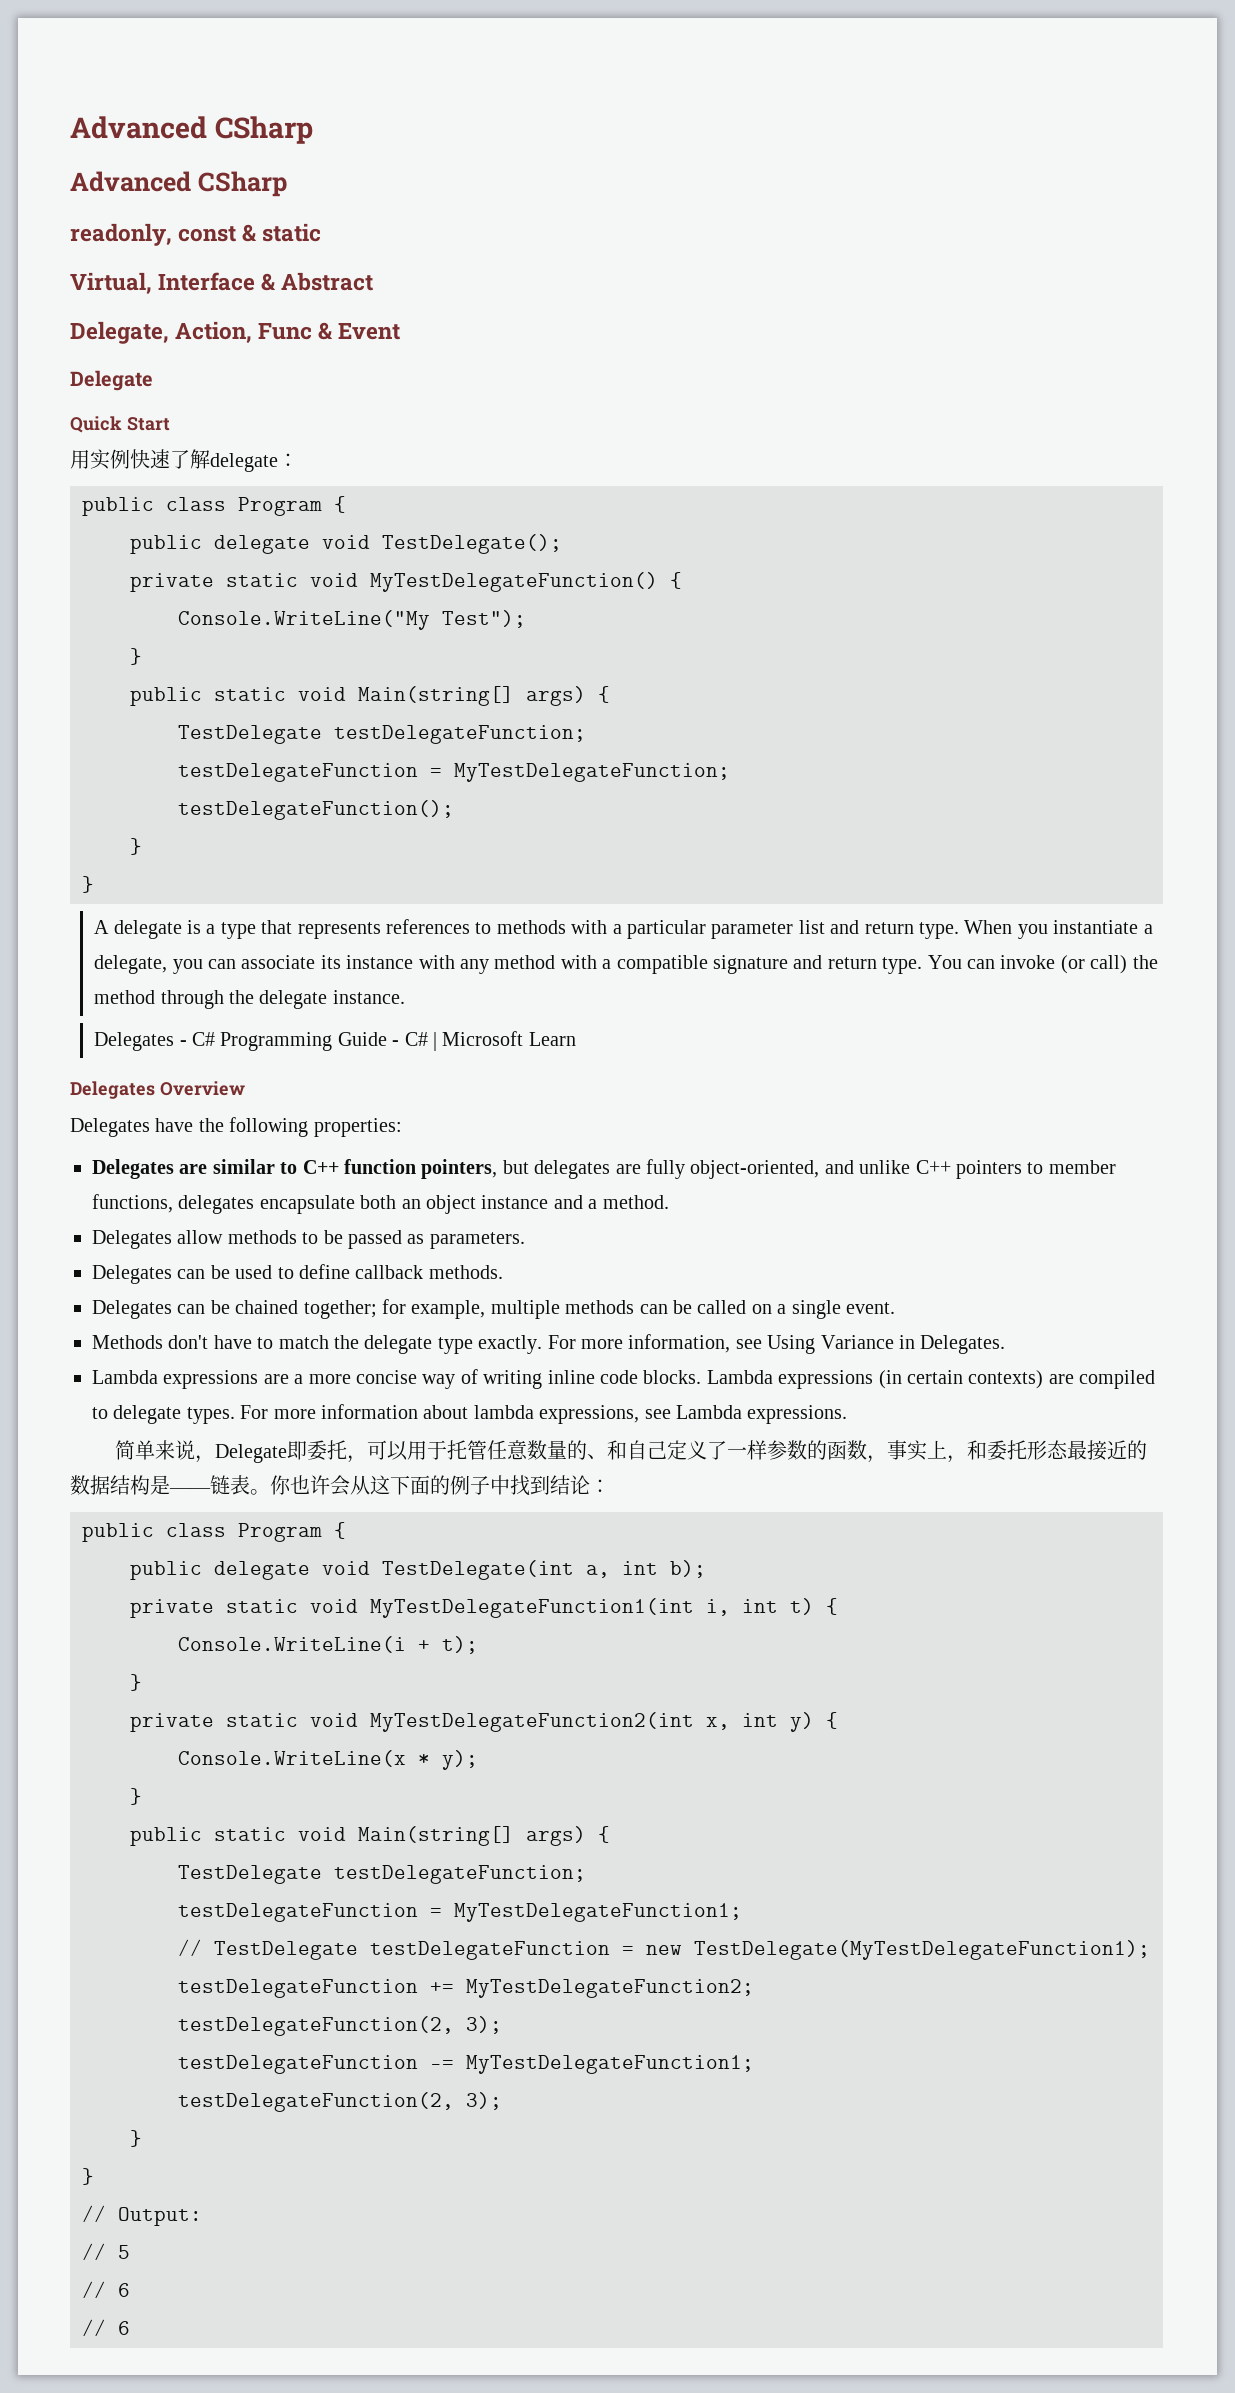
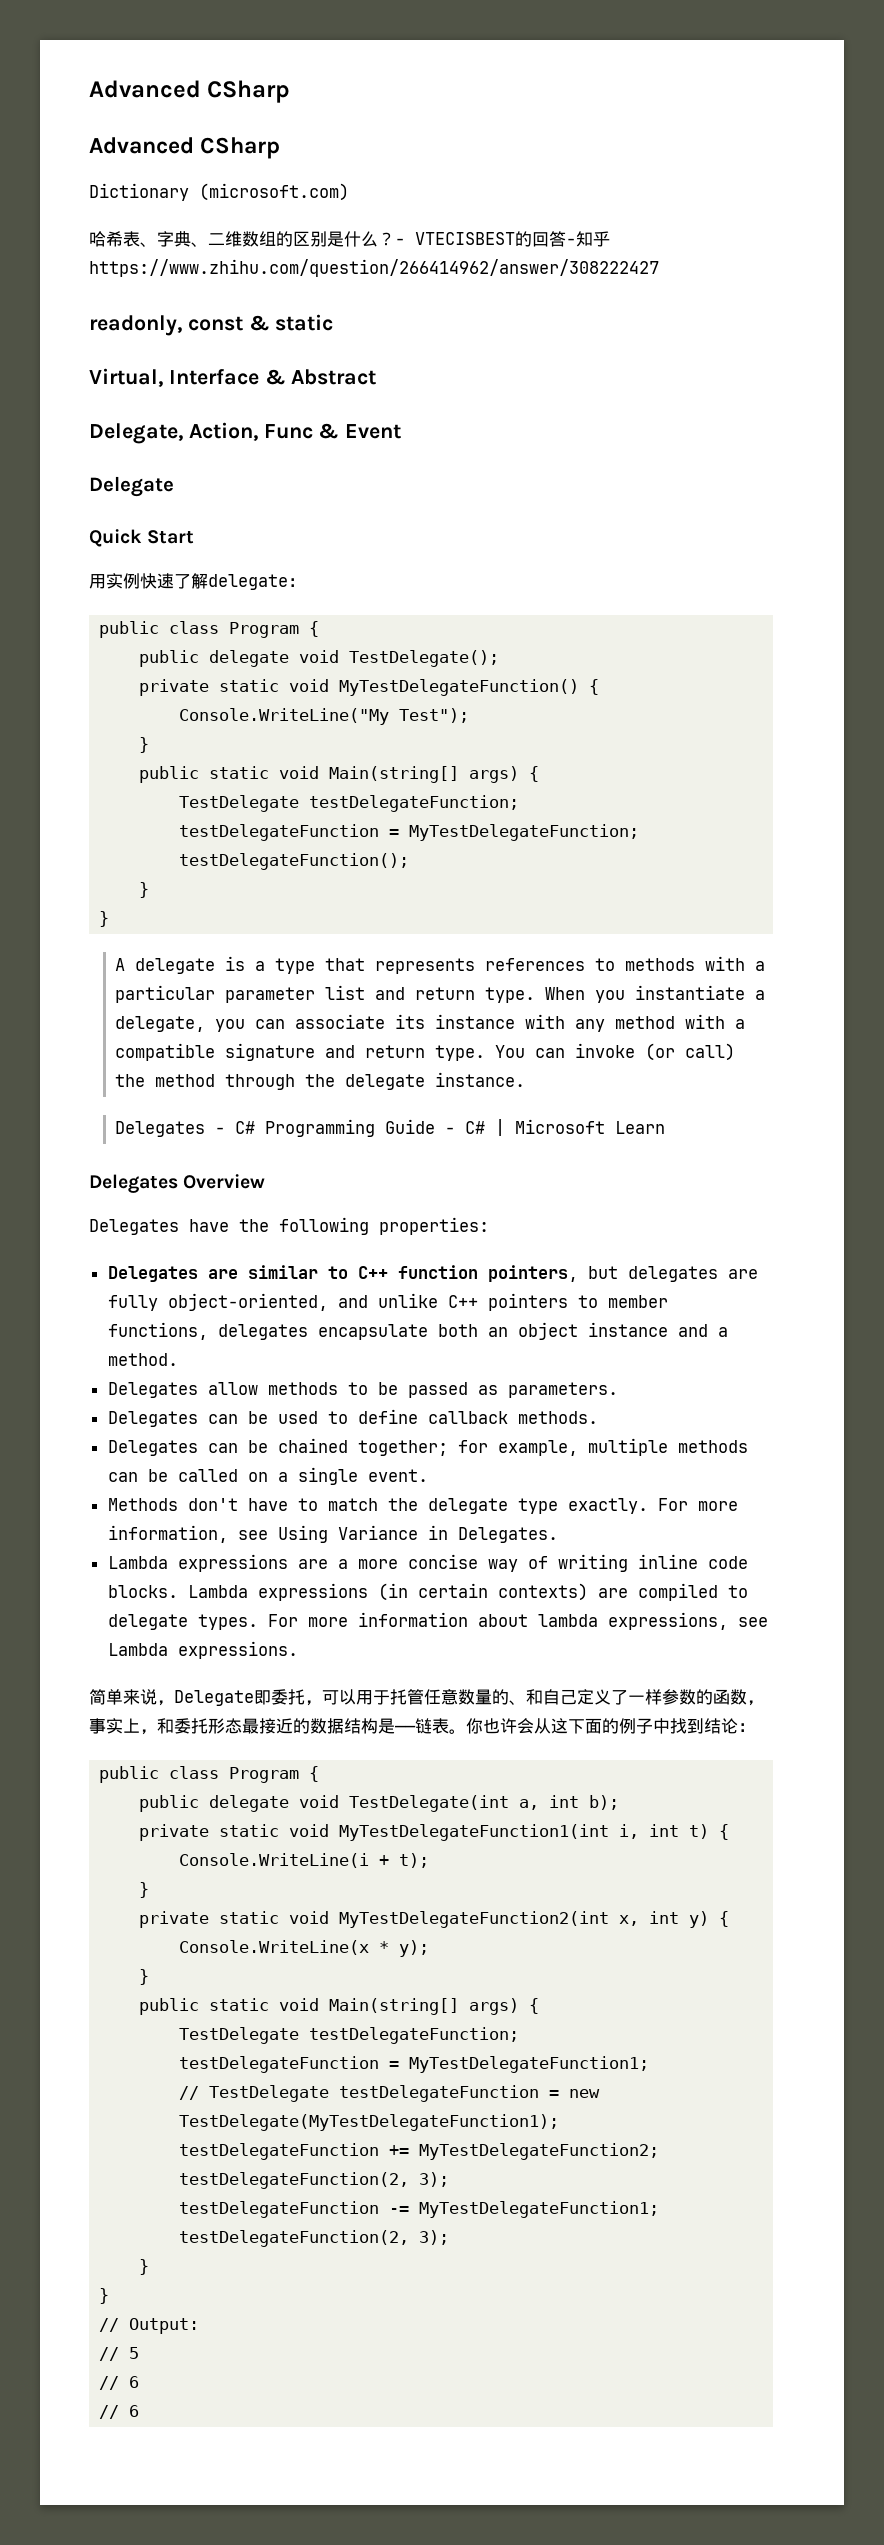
+ Dictionary (microsoft.com)
+ 哈希表、字典、二维数组的区别是什么？- VTECISBEST的回答-知乎https://www.zhihu.com/question/266414962/answer/308222427

